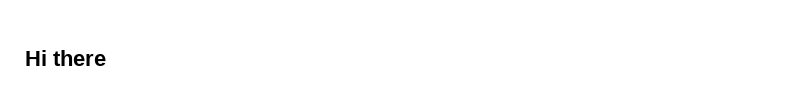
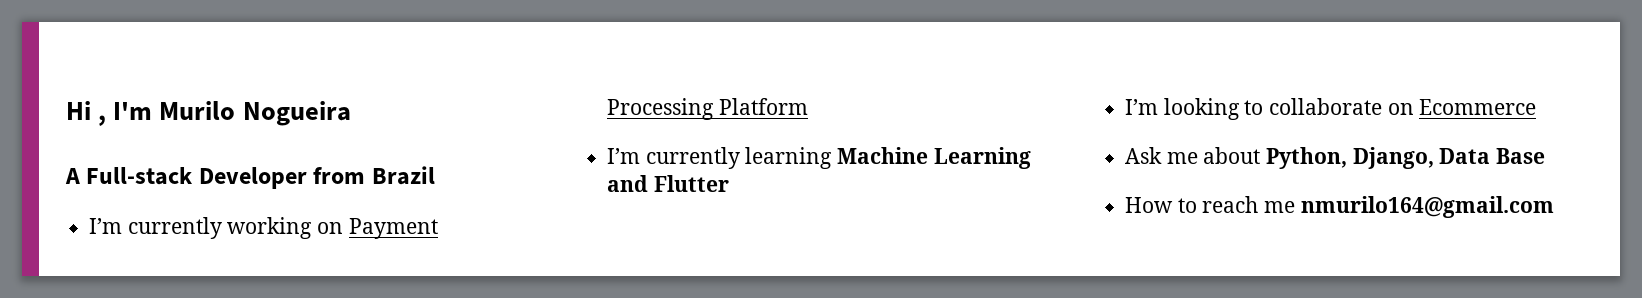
- Hi there
+ Hi , I'm Murilo Nogueira
+ A Full-stack Developer from Brazil
+ I’m currently working on Payment Processing Platform
+ I’m currently learning Machine Learning and Flutter
+ I’m looking to collaborate on Ecommerce
+ Ask me about Python, Django, Data Base
+ How to reach me nmurilo164@gmail.com

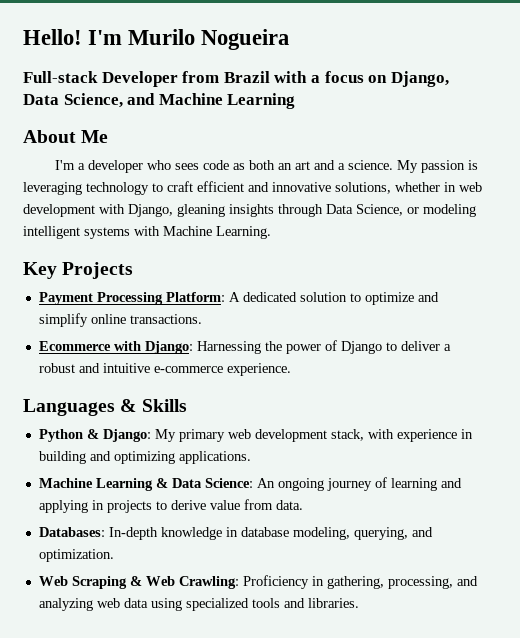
- Hi , I'm Murilo Nogueira
+ Hello! I'm Murilo Nogueira
- A Full-stack Developer from Brazil
- I’m currently working on Payment Processing Platform
- I’m currently learning Machine Learning and Flutter
- I’m looking to collaborate on Ecommerce
- Ask me about Python, Django, Data Base
- How to reach me nmurilo164@gmail.com
+ Full-stack Developer from Brazil with a focus on Django, Data Science, and Machine Learning
+ About Me
+ I'm a developer who sees code as both an art and a science. My passion is leveraging technology to craft efficient and innovative solutions, whether in web development with Django, gleaning insights through Data Science, or modeling intelligent systems with Machine Learning.
+ Key Projects
+ Payment Processing Platform: A dedicated solution to optimize and simplify online transactions.
+ Ecommerce with Django: Harnessing the power of Django to deliver a robust and intuitive e-commerce experience.
+ Languages & Skills
+ Python & Django: My primary web development stack, with experience in building and optimizing applications.
+ Machine Learning & Data Science: An ongoing journey of learning and applying in projects to derive value from data.
+ Databases: In-depth knowledge in database modeling, querying, and optimization.
+ Web Scraping & Web Crawling: Proficiency in gathering, processing, and analyzing web data using specialized tools and libraries.

